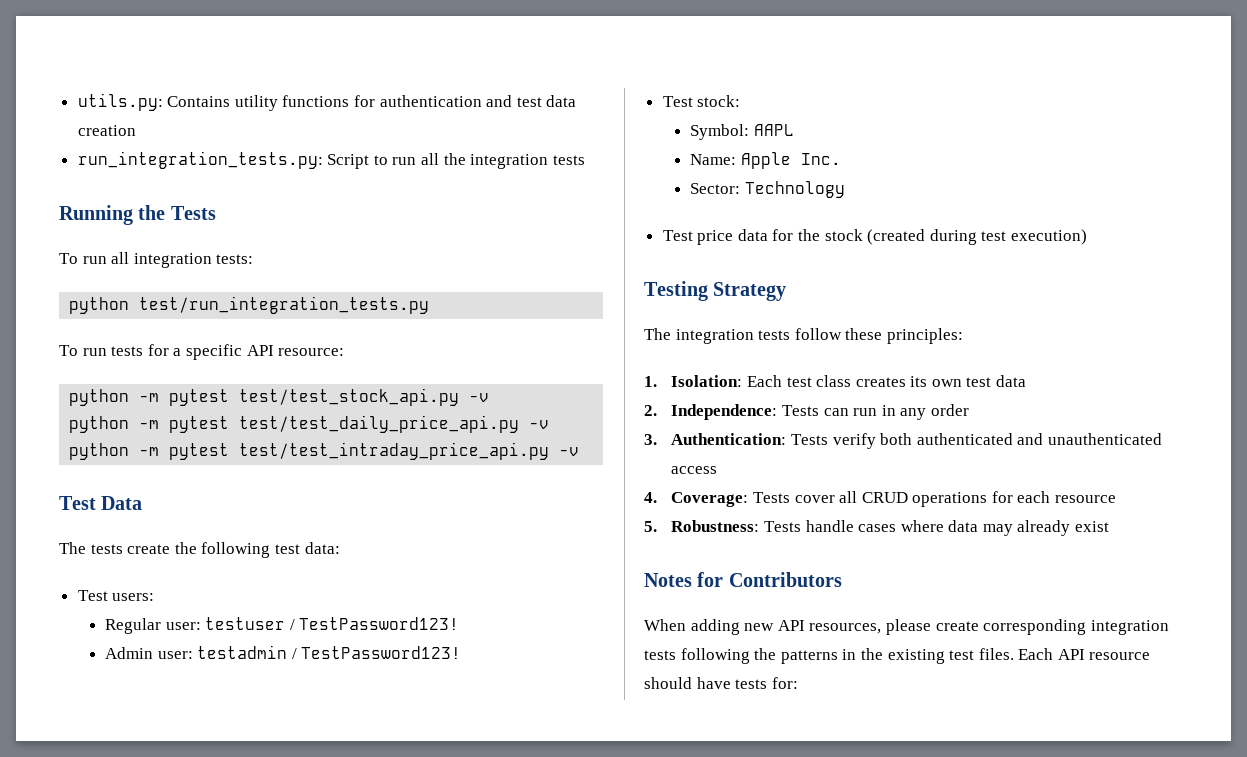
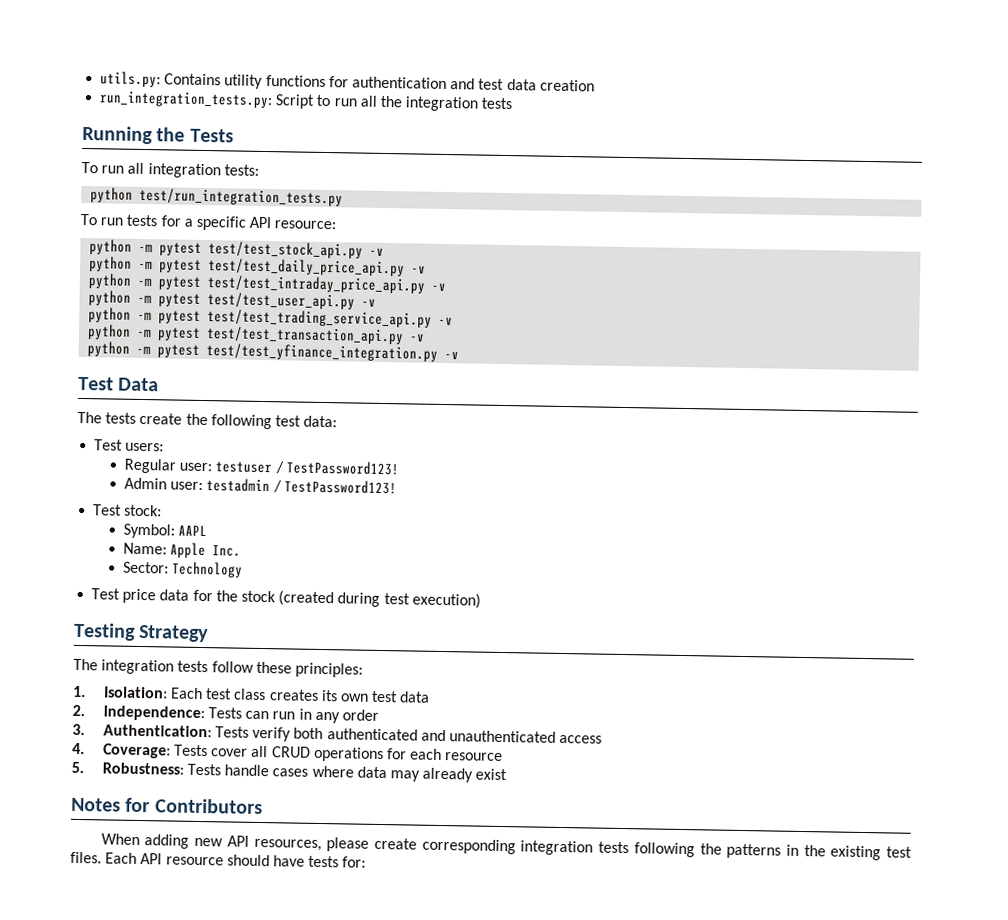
+ python -m pytest test/test_user_api.py -v
+ python -m pytest test/test_trading_service_api.py -v
+ python -m pytest test/test_transaction_api.py -v
+ python -m pytest test/test_yfinance_integration.py -v

